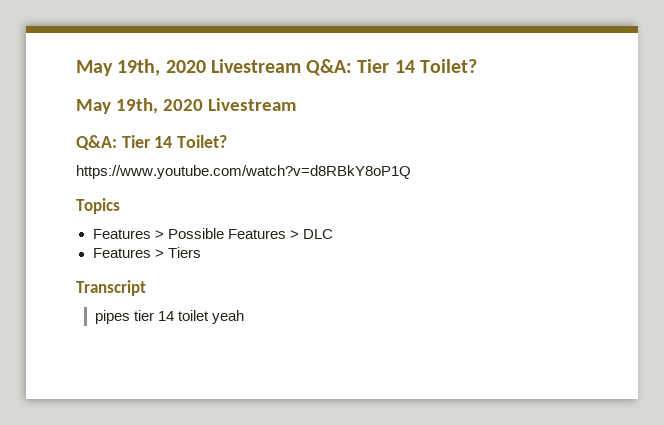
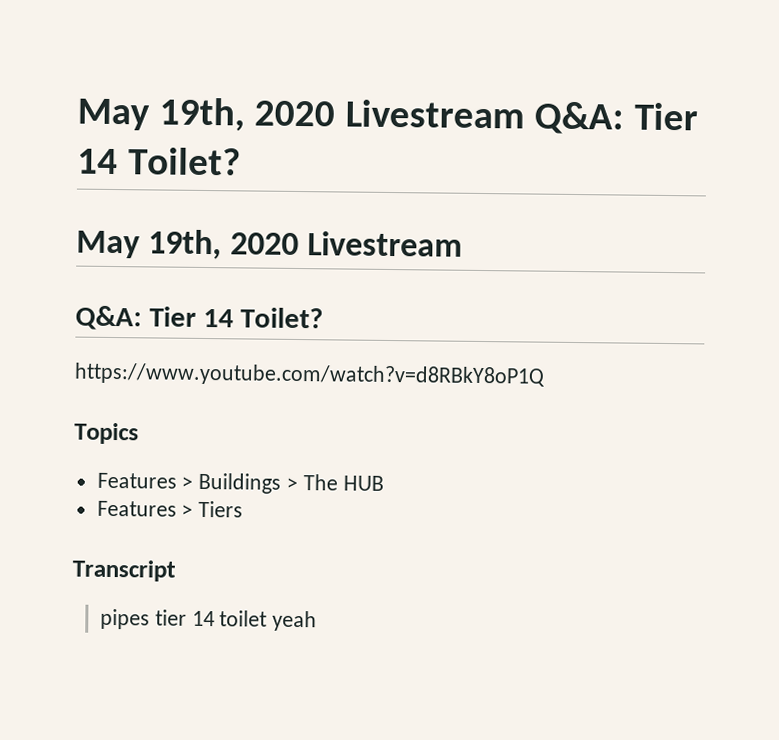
- Features > Possible Features > DLC
+ Features > Buildings > The HUB

